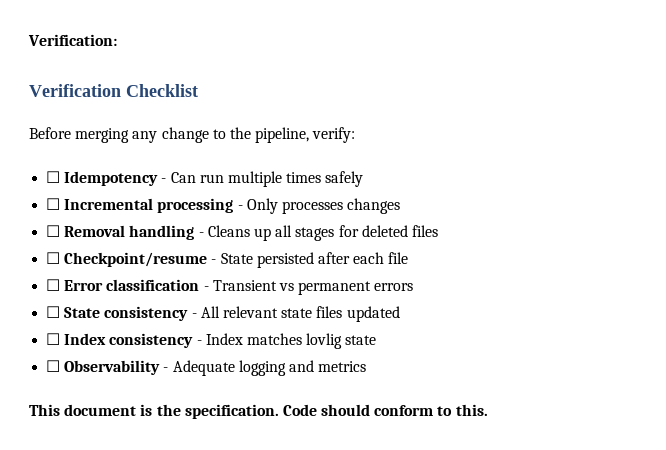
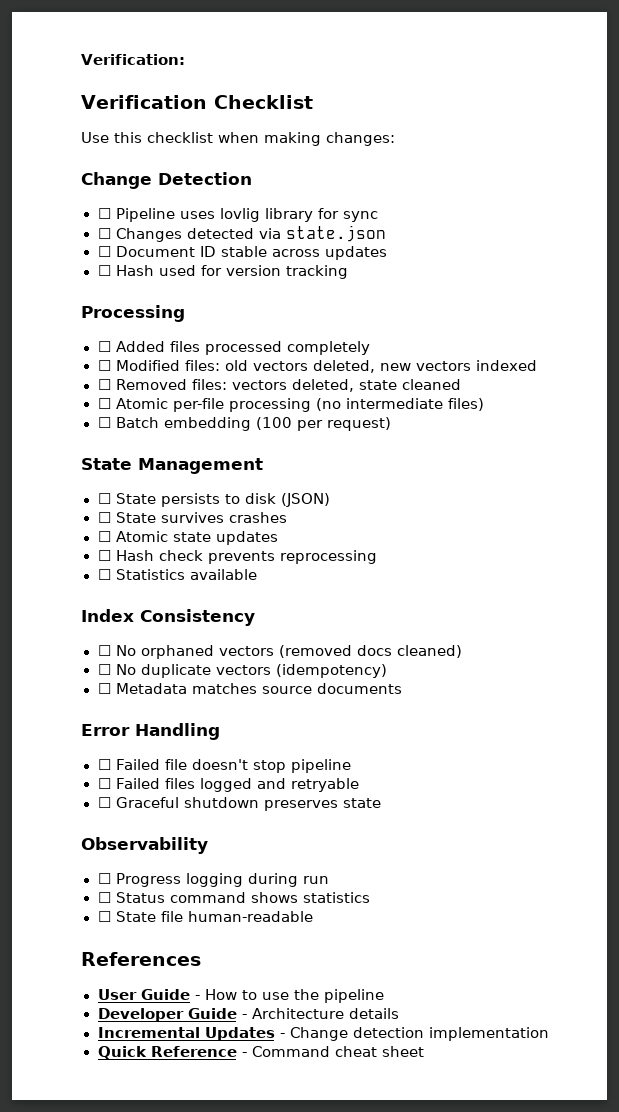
- Before merging any change to the pipeline, verify:
- ☐ Idempotency - Can run multiple times safely
- ☐ Incremental processing - Only processes changes
- ☐ Removal handling - Cleans up all stages for deleted files
- ☐ Checkpoint/resume - State persisted after each file
- ☐ Error classification - Transient vs permanent errors
- ☐ State consistency - All relevant state files updated
- ☐ Index consistency - Index matches lovlig state
- ☐ Observability - Adequate logging and metrics
- This document is the specification. Code should conform to this.
+ Use this checklist when making changes:
+ Change Detection
+ ☐ Pipeline uses lovlig library for sync
+ ☐ Changes detected via state.json
+ ☐ Document ID stable across updates
+ ☐ Hash used for version tracking
+ Processing
+ ☐ Added files processed completely
+ ☐ Modified files: old vectors deleted, new vectors indexed
+ ☐ Removed files: vectors deleted, state cleaned
+ ☐ Atomic per-file processing (no intermediate files)
+ ☐ Batch embedding (100 per request)
+ State Management
+ ☐ State persists to disk (JSON)
+ ☐ State survives crashes
+ ☐ Atomic state updates
+ ☐ Hash check prevents reprocessing
+ ☐ Statistics available
+ Index Consistency
+ ☐ No orphaned vectors (removed docs cleaned)
+ ☐ No duplicate vectors (idempotency)
+ ☐ Metadata matches source documents
+ Error Handling
+ ☐ Failed file doesn't stop pipeline
+ ☐ Failed files logged and retryable
+ ☐ Graceful shutdown preserves state
+ Observability
+ ☐ Progress logging during run
+ ☐ Status command shows statistics
+ ☐ State file human-readable
+ References
+ User Guide - How to use the pipeline
+ Developer Guide - Architecture details
+ Incremental Updates - Change detection implementation
+ Quick Reference - Command cheat sheet

